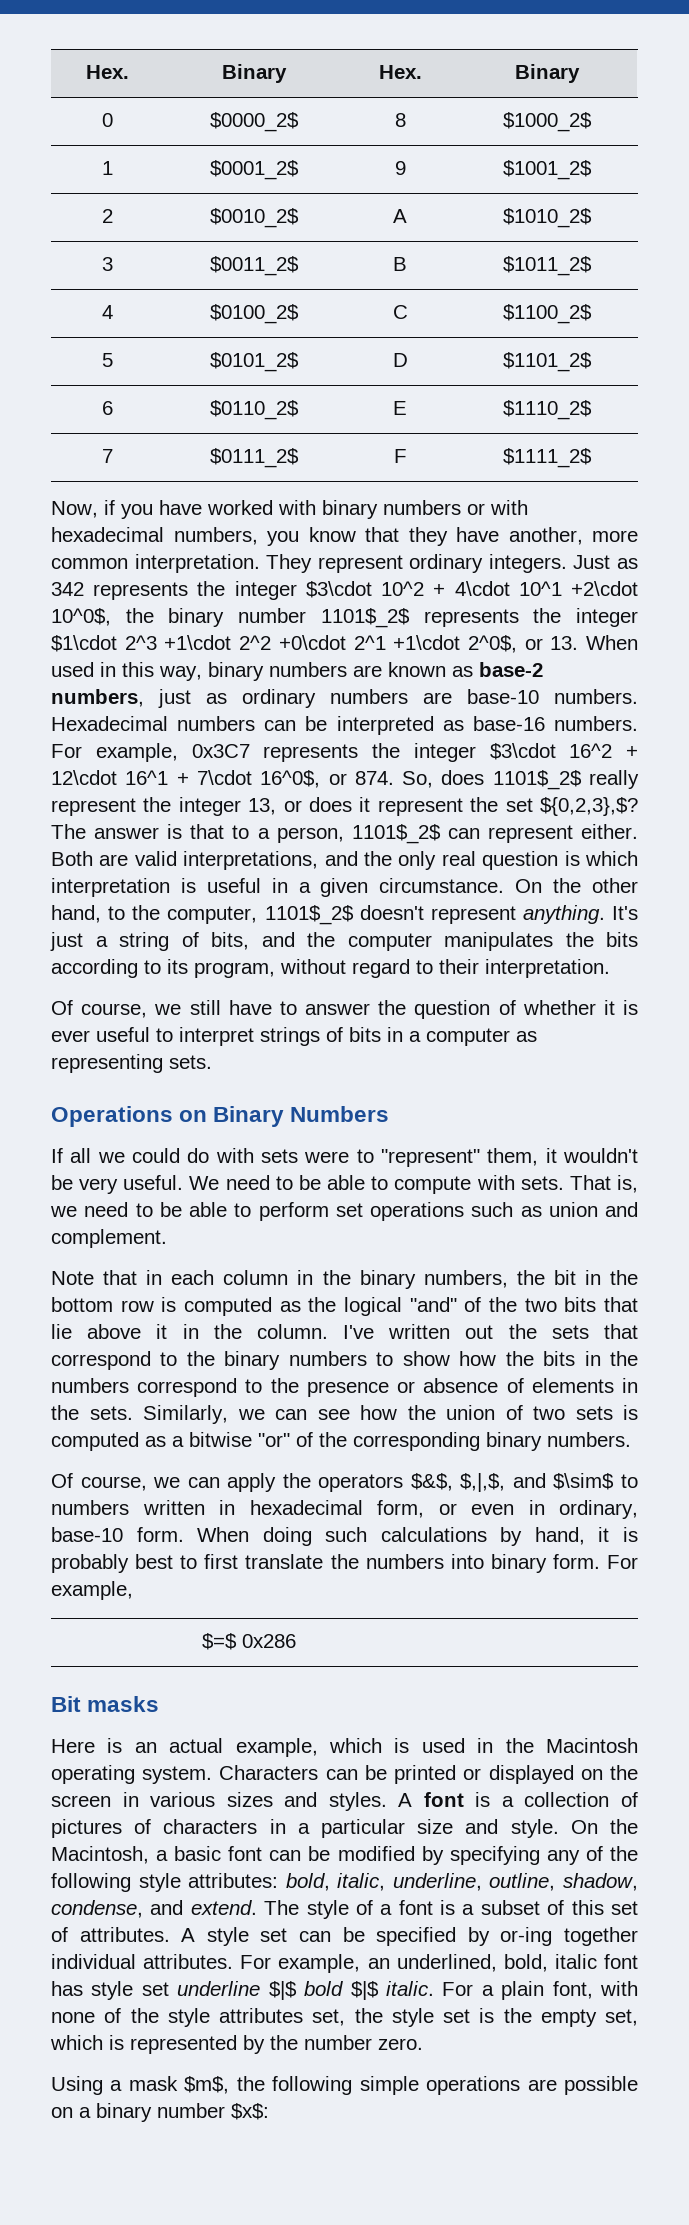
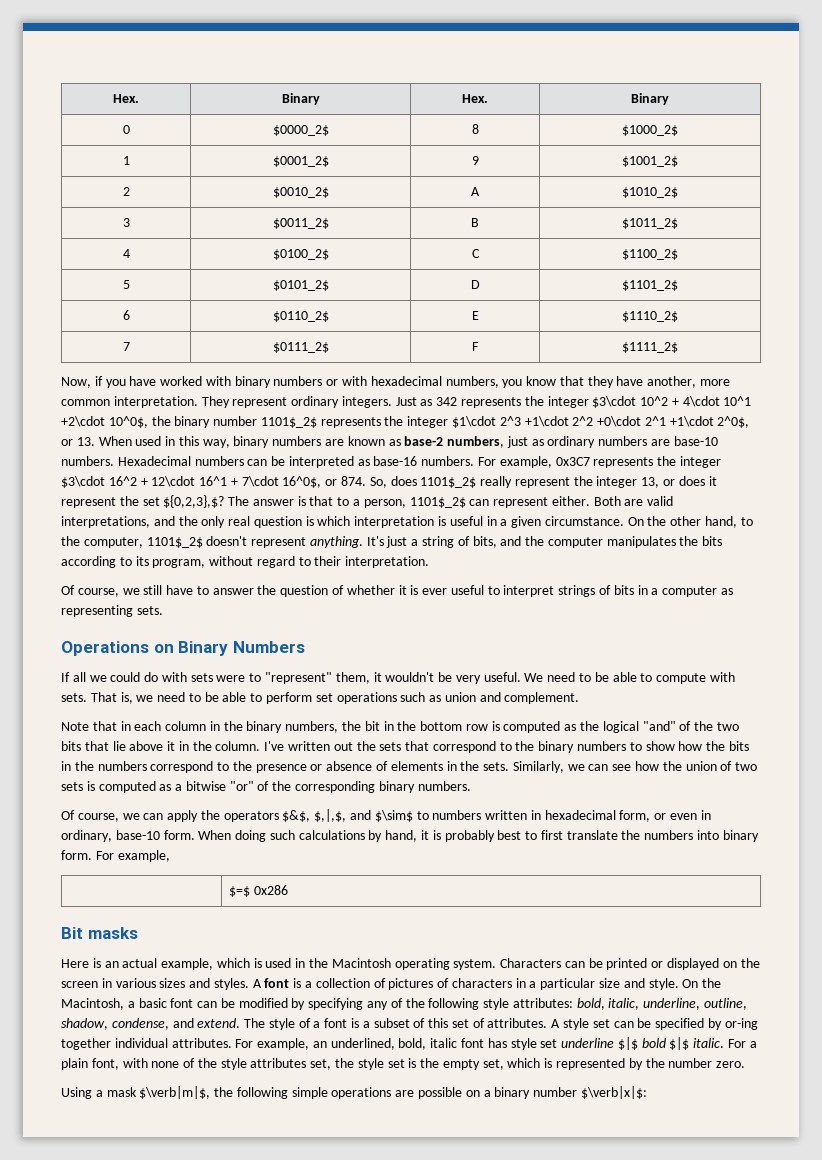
- Using a mask $m$, the following simple operations are possible on a binary number $x$:
+ Using a mask $\verb|m|$, the following simple operations are possible on a binary number $\verb|x|$:

